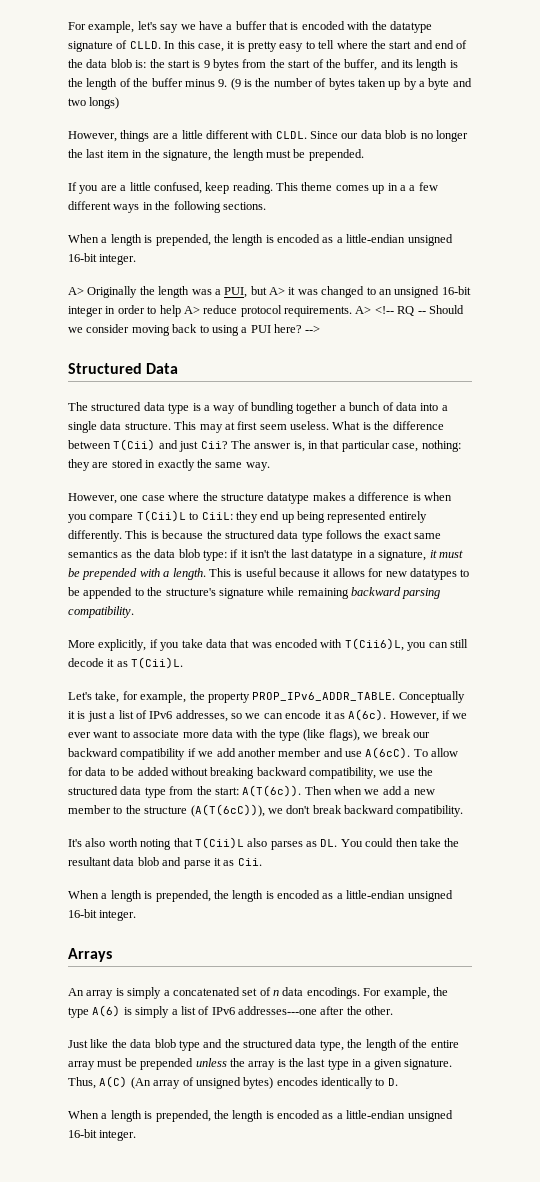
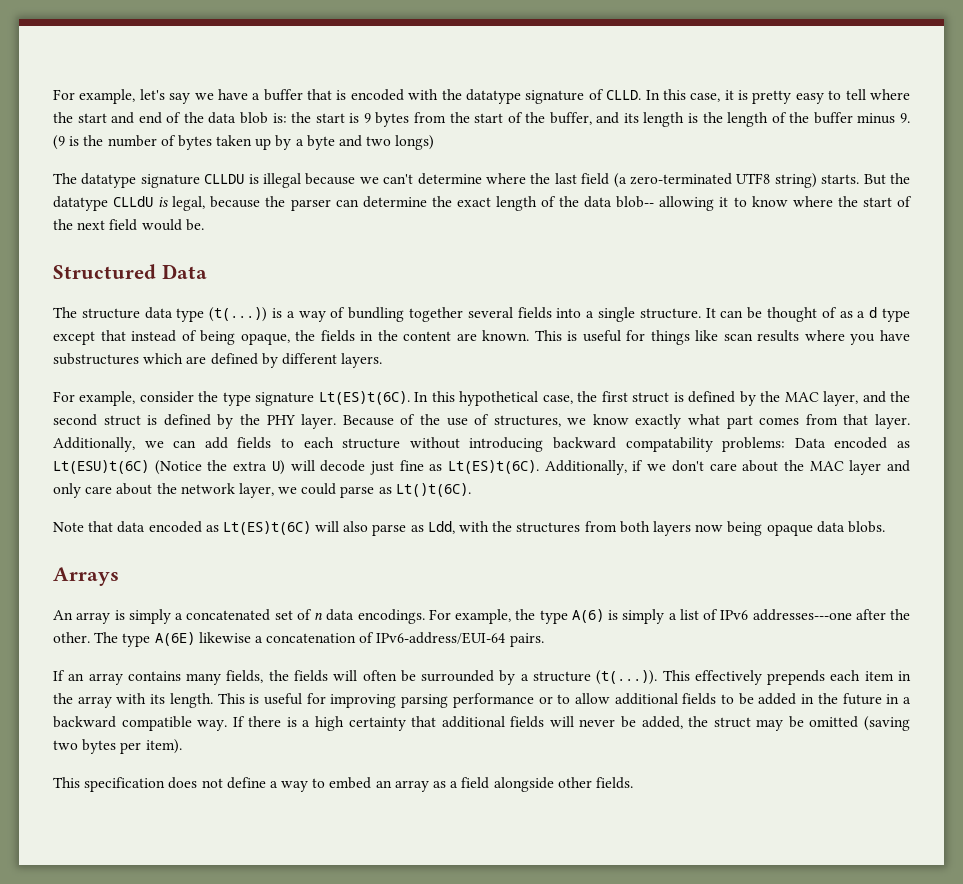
- However, things are a little different with CLDL. Since our data blob is no longer the last item in the signature, the length must be prepended.
- If you are a little confused, keep reading. This theme comes up in a a few different ways in the following sections.
- When a length is prepended, the length is encoded as a little-endian unsigned 16-bit integer.
- A> Originally the length was a PUI, but A> it was changed to an unsigned 16-bit integer in order to help A> reduce protocol requirements. A> <!-- RQ -- Should we consider moving back to using a PUI here? -->
+ The datatype signature CLLDU is illegal because we can't determine where the last field (a zero-terminated UTF8 string) starts. But the datatype CLLdU is legal, because the parser can determine the exact length of the data blob-- allowing it to know where the start of the next field would be.
- The structured data type is a way of bundling together a bunch of data into a single data structure. This may at first seem useless. What is the difference between T(Cii) and just Cii? The answer is, in that particular case, nothing: they are stored in exactly the same way.
- However, one case where the structure datatype makes a difference is when you compare T(Cii)L to CiiL: they end up being represented entirely differently. This is because the structured data type follows the exact same semantics as the data blob type: if it isn't the last datatype in a signature, it must be prepended with a length. This is useful because it allows for new datatypes to be appended to the structure's signature while remaining backward parsing compatibility.
- More explicitly, if you take data that was encoded with T(Cii6)L, you can still decode it as T(Cii)L.
- Let's take, for example, the property PROP_IPv6_ADDR_TABLE. Conceptually it is just a list of IPv6 addresses, so we can encode it as A(6c). However, if we ever want to associate more data with the type (like flags), we break our backward compatibility if we add another member and use A(6cC). To allow for data to be added without breaking backward compatibility, we use the structured data type from the start: A(T(6c)). Then when we add a new member to the structure (A(T(6cC))), we don't break backward compatibility.
- It's also worth noting that T(Cii)L also parses as DL. You could then take the resultant data blob and parse it as Cii.
- When a length is prepended, the length is encoded as a little-endian unsigned 16-bit integer.
+ The structure data type (t(...)) is a way of bundling together several fields into a single structure. It can be thought of as a d type except that instead of being opaque, the fields in the content are known. This is useful for things like scan results where you have substructures which are defined by different layers.
+ For example, consider the type signature Lt(ES)t(6C). In this hypothetical case, the first struct is defined by the MAC layer, and the second struct is defined by the PHY layer. Because of the use of structures, we know exactly what part comes from that layer. Additionally, we can add fields to each structure without introducing backward compatability problems: Data encoded as Lt(ESU)t(6C) (Notice the extra U) will decode just fine as Lt(ES)t(6C). Additionally, if we don't care about the MAC layer and only care about the network layer, we could parse as Lt()t(6C).
+ Note that data encoded as Lt(ES)t(6C) will also parse as Ldd, with the structures from both layers now being opaque data blobs.
- For example, the type A(6) is simply a list of IPv6 addresses---one after the other.
- Just like the data blob type and the structured data type, the length of the entire array must be prepended unless the array is the last type in a given signature. Thus, A(C) (An array of unsigned bytes) encodes identically to D.
- When a length is prepended, the length is encoded as a little-endian unsigned 16-bit integer.
+ For example, the type A(6) is simply a list of IPv6 addresses---one after the other. The type A(6E) likewise a concatenation of IPv6-address/EUI-64 pairs.
+ If an array contains many fields, the fields will often be surrounded by a structure (t(...)). This effectively prepends each item in the array with its length. This is useful for improving parsing performance or to allow additional fields to be added in the future in a backward compatible way. If there is a high certainty that additional fields will never be added, the struct may be omitted (saving two bytes per item).
+ This specification does not define a way to embed an array as a field alongside other fields.

